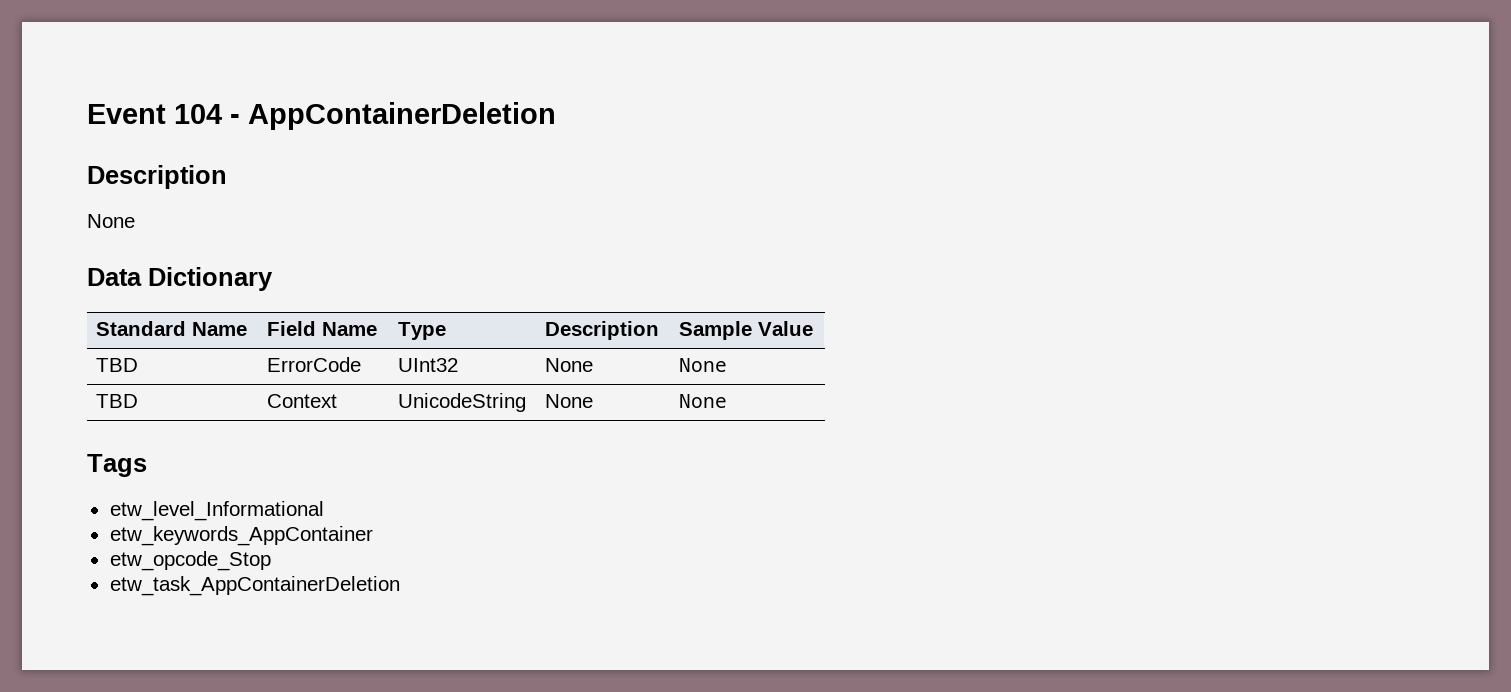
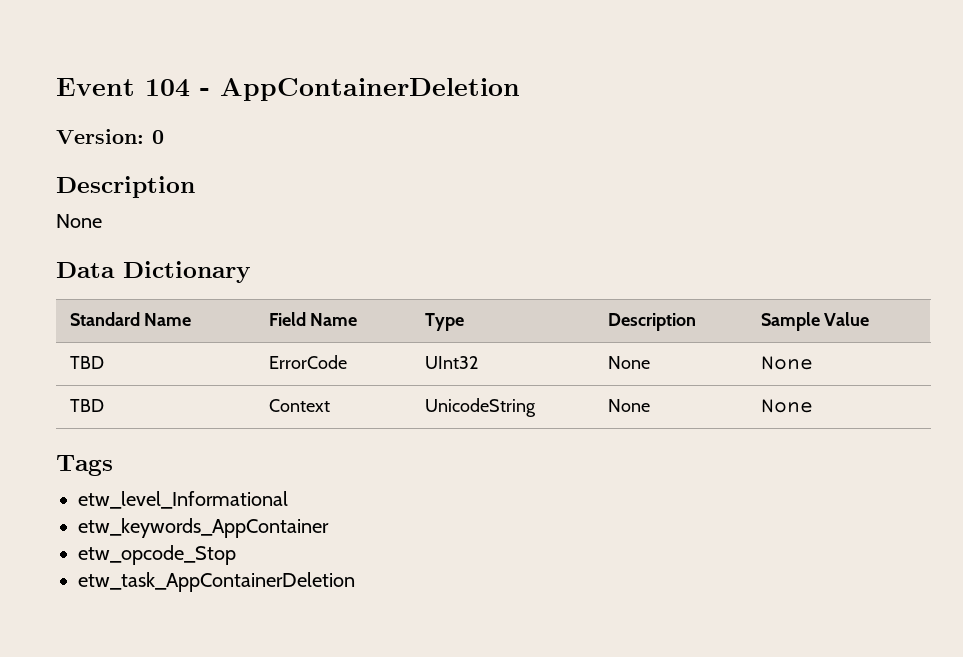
+ Version: 0

